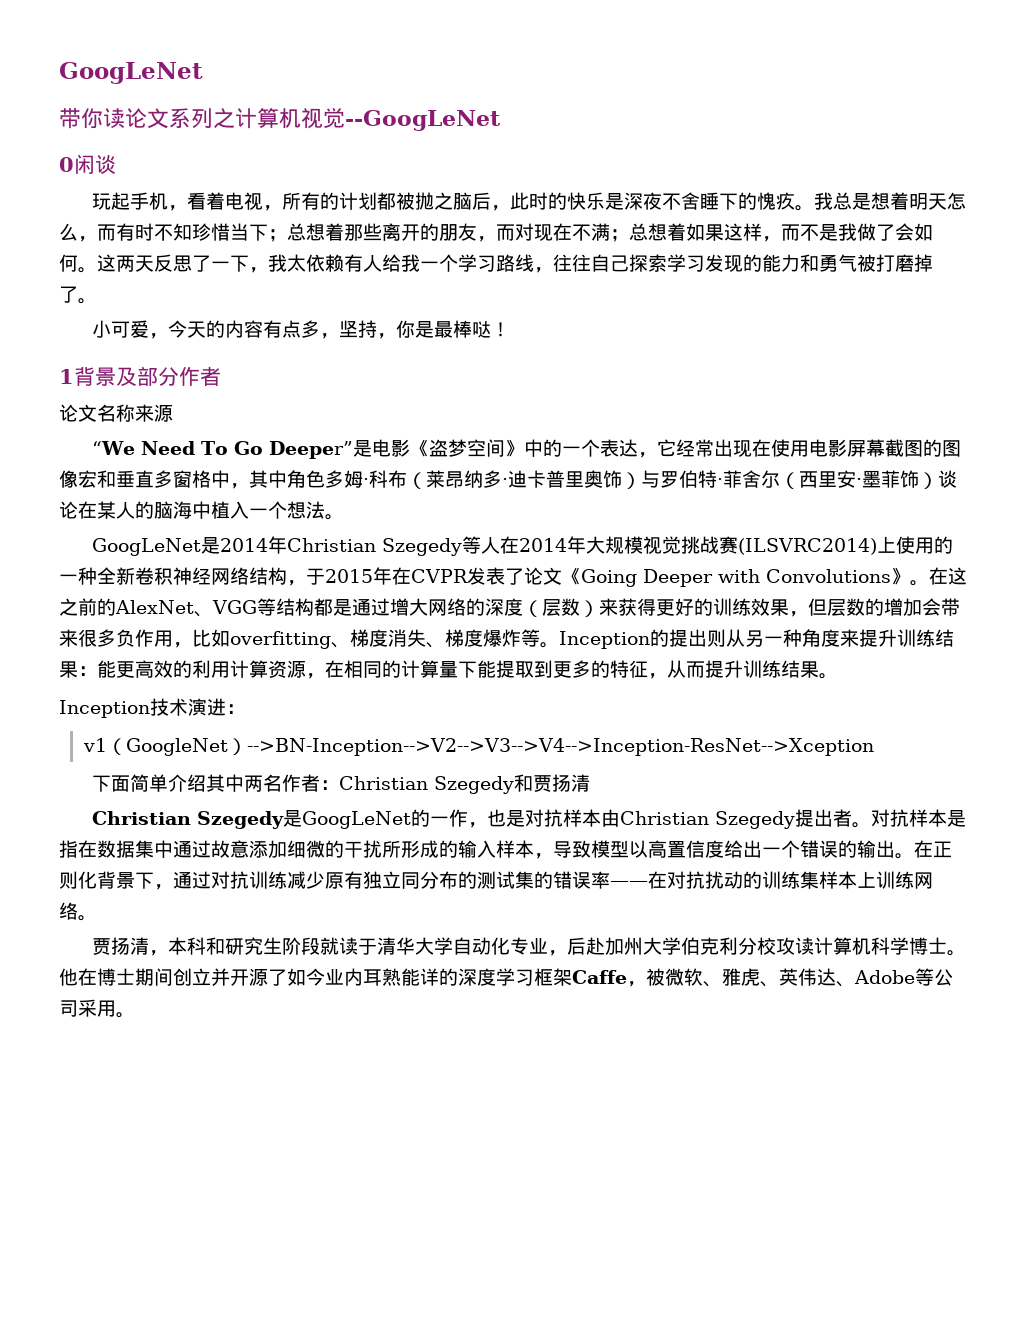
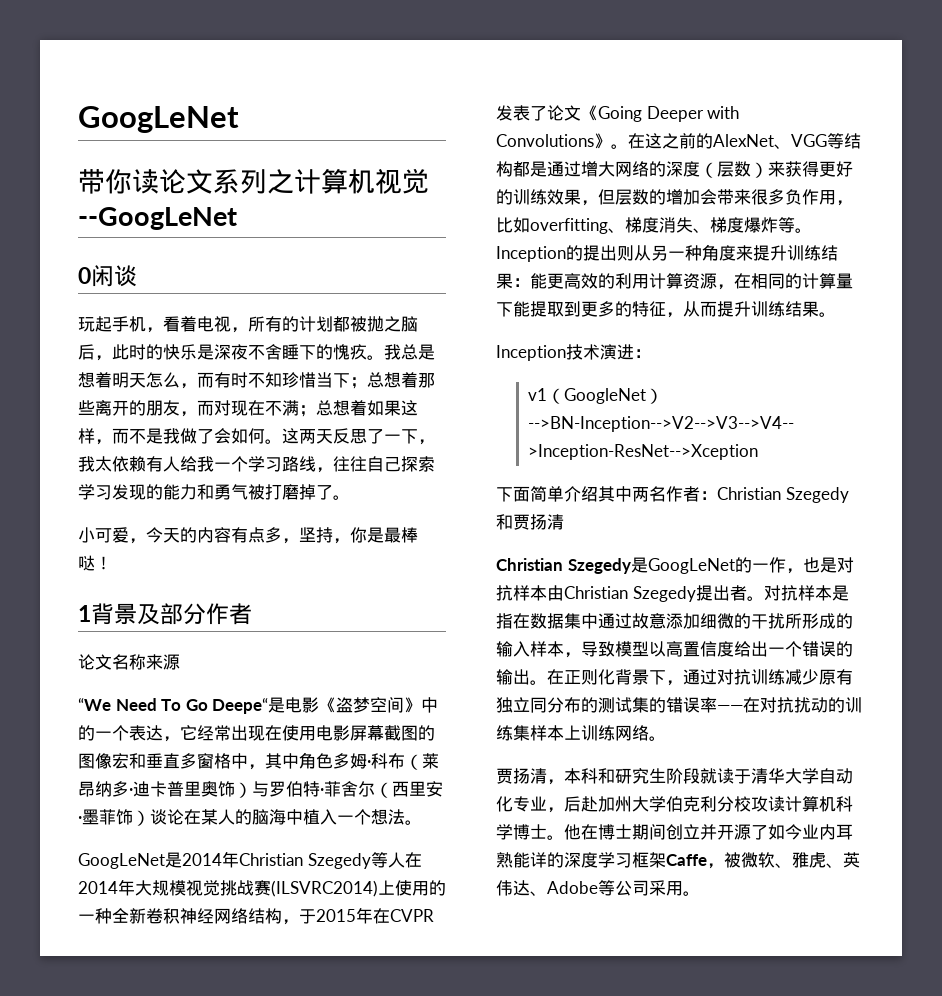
- “We Need To Go Deeper”是电影《盗梦空间》中的一个表达，它经常出现在使用电影屏幕截图的图像宏和垂直多窗格中，其中角色多姆·科布（莱昂纳多·迪卡普里奥饰）与罗伯特·菲舍尔（西里安·墨菲饰）谈论在某人的脑海中植入一个想法。
+ “We Need To Go Deepe“是电影《盗梦空间》中的一个表达，它经常出现在使用电影屏幕截图的图像宏和垂直多窗格中，其中角色多姆·科布（莱昂纳多·迪卡普里奥饰）与罗伯特·菲舍尔（西里安·墨菲饰）谈论在某人的脑海中植入一个想法。

